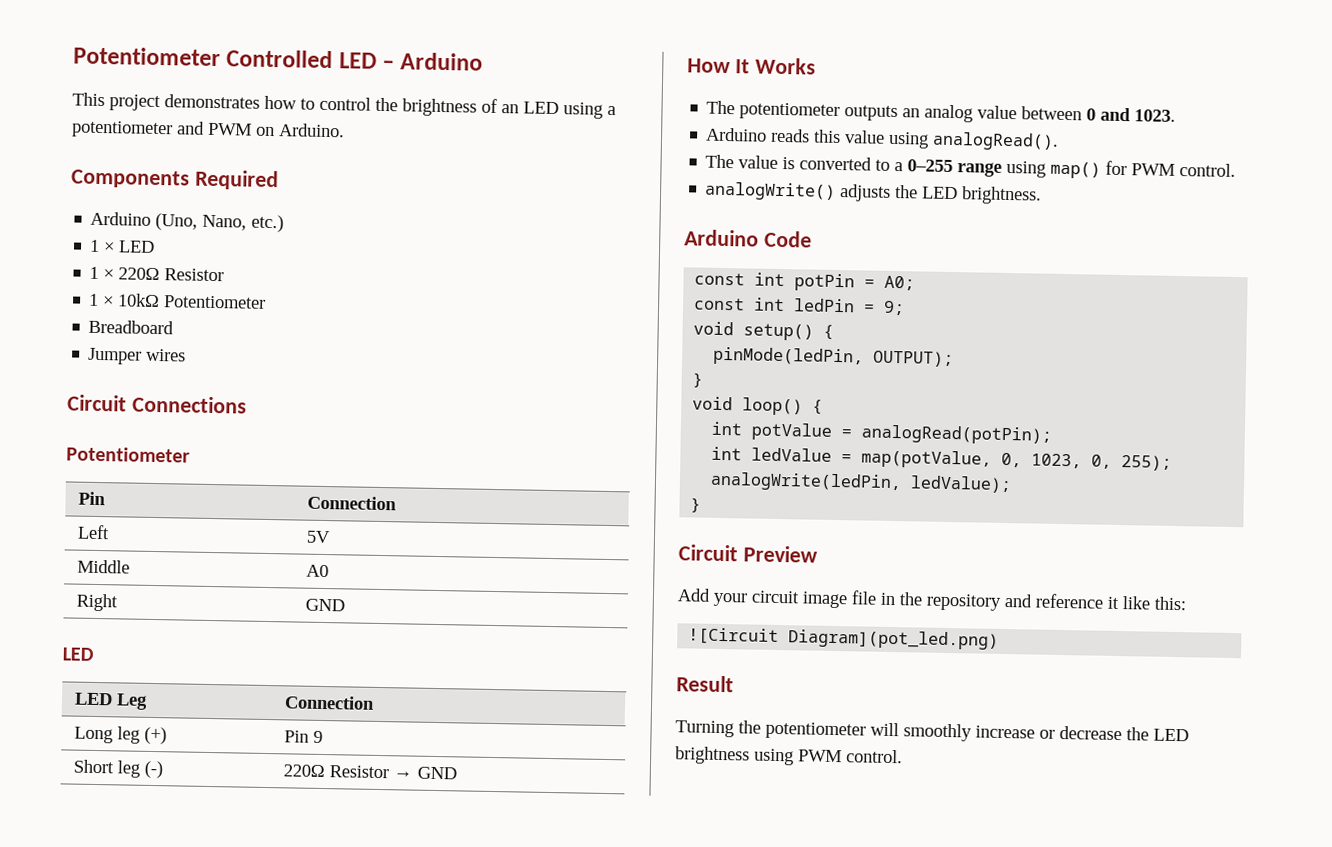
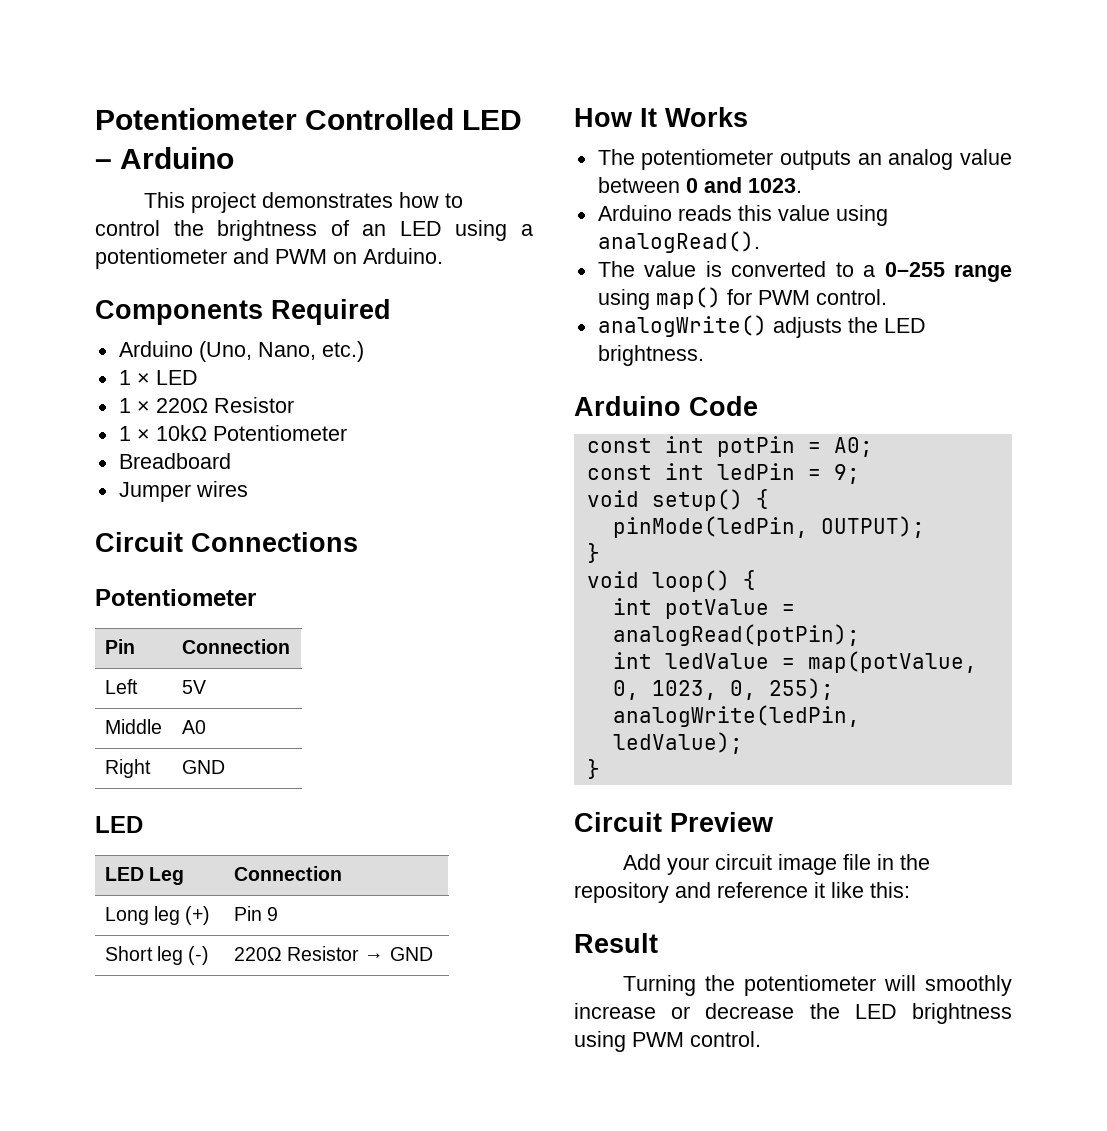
- ![Circuit Diagram](pot_led.png)

